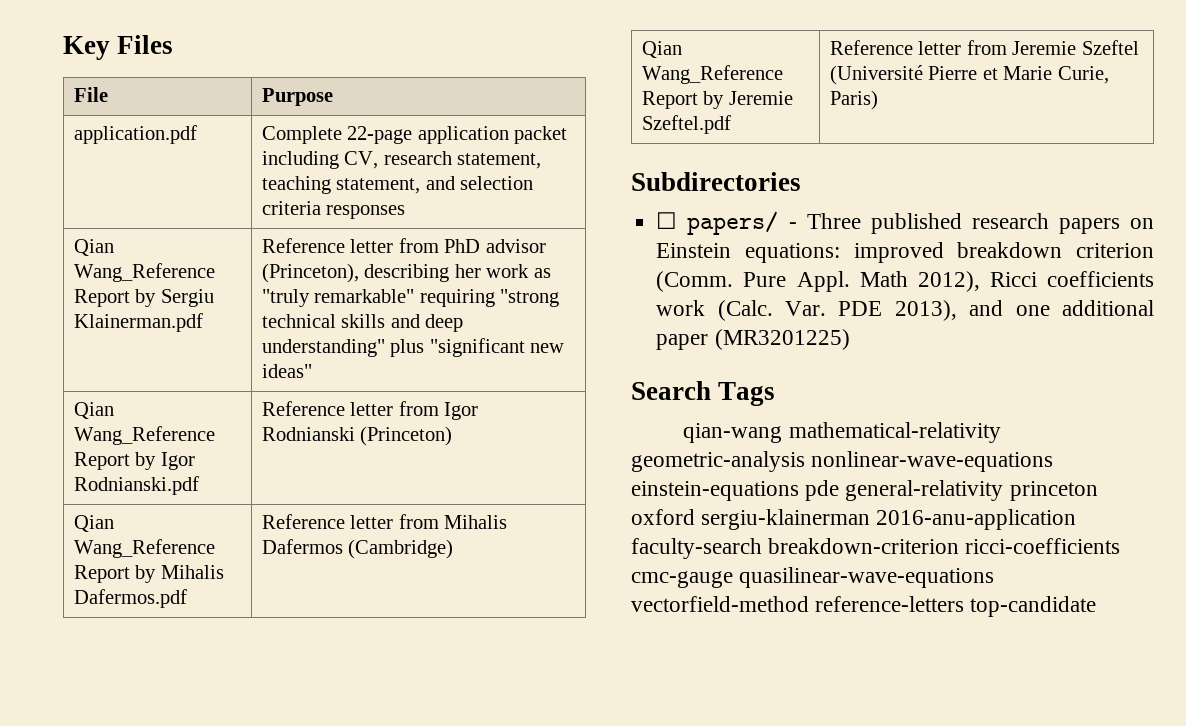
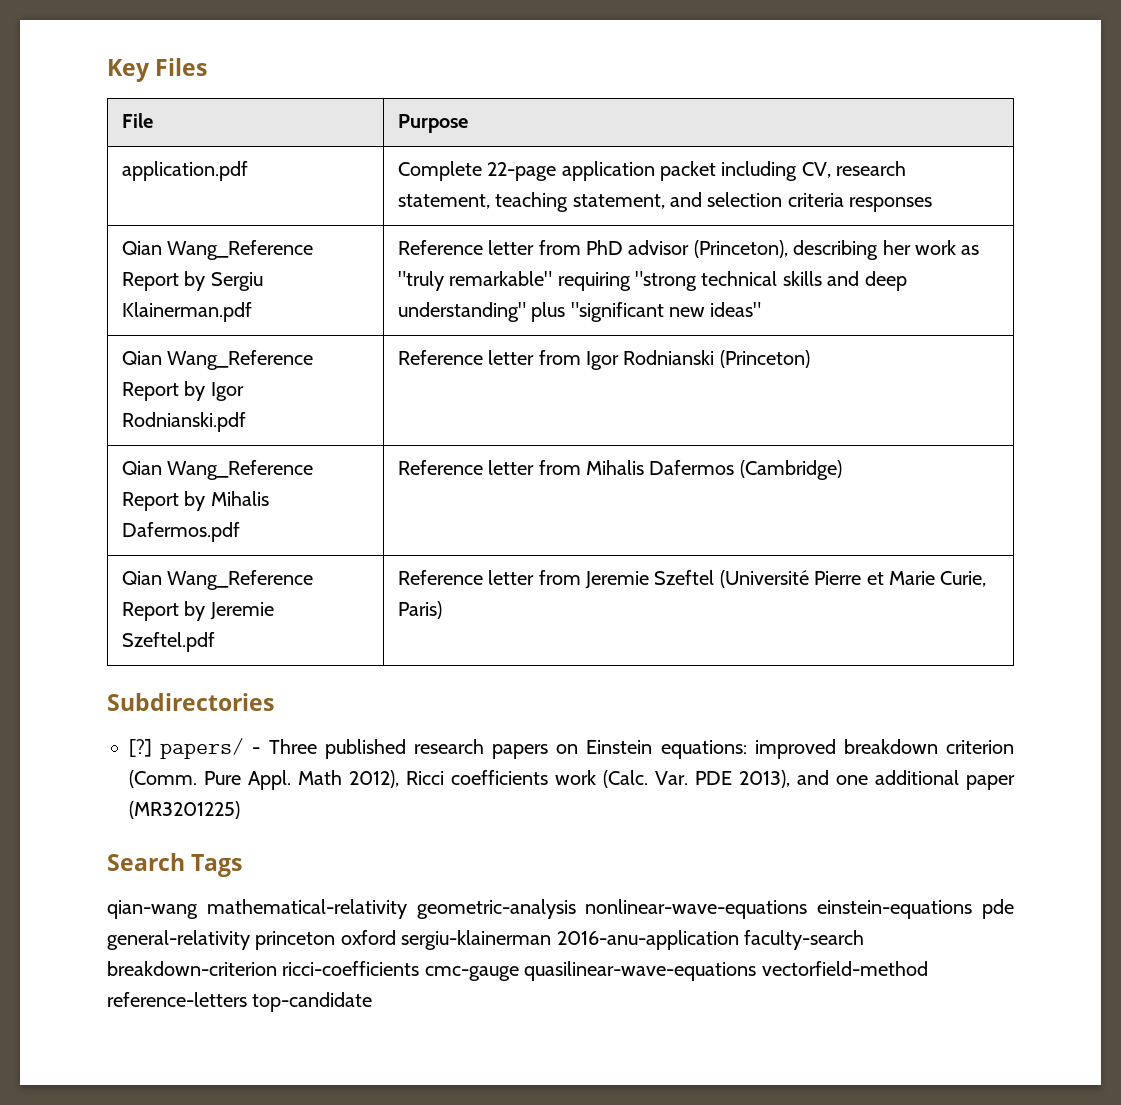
- ☐ papers/ - Three published research papers on Einstein equations: improved breakdown criterion (Comm.
+ [?] papers/ - Three published research papers on Einstein equations: improved breakdown criterion (Comm.

